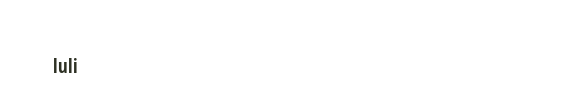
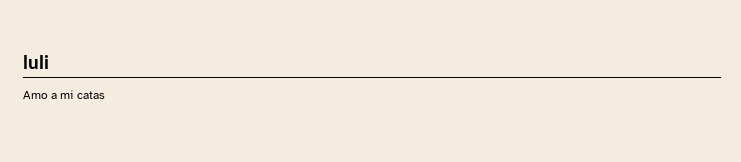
+ Amo a mi catas

